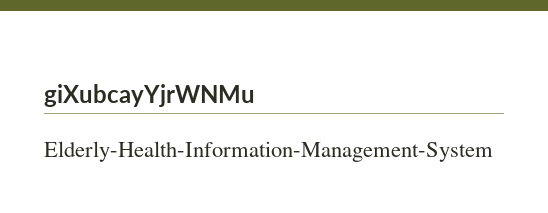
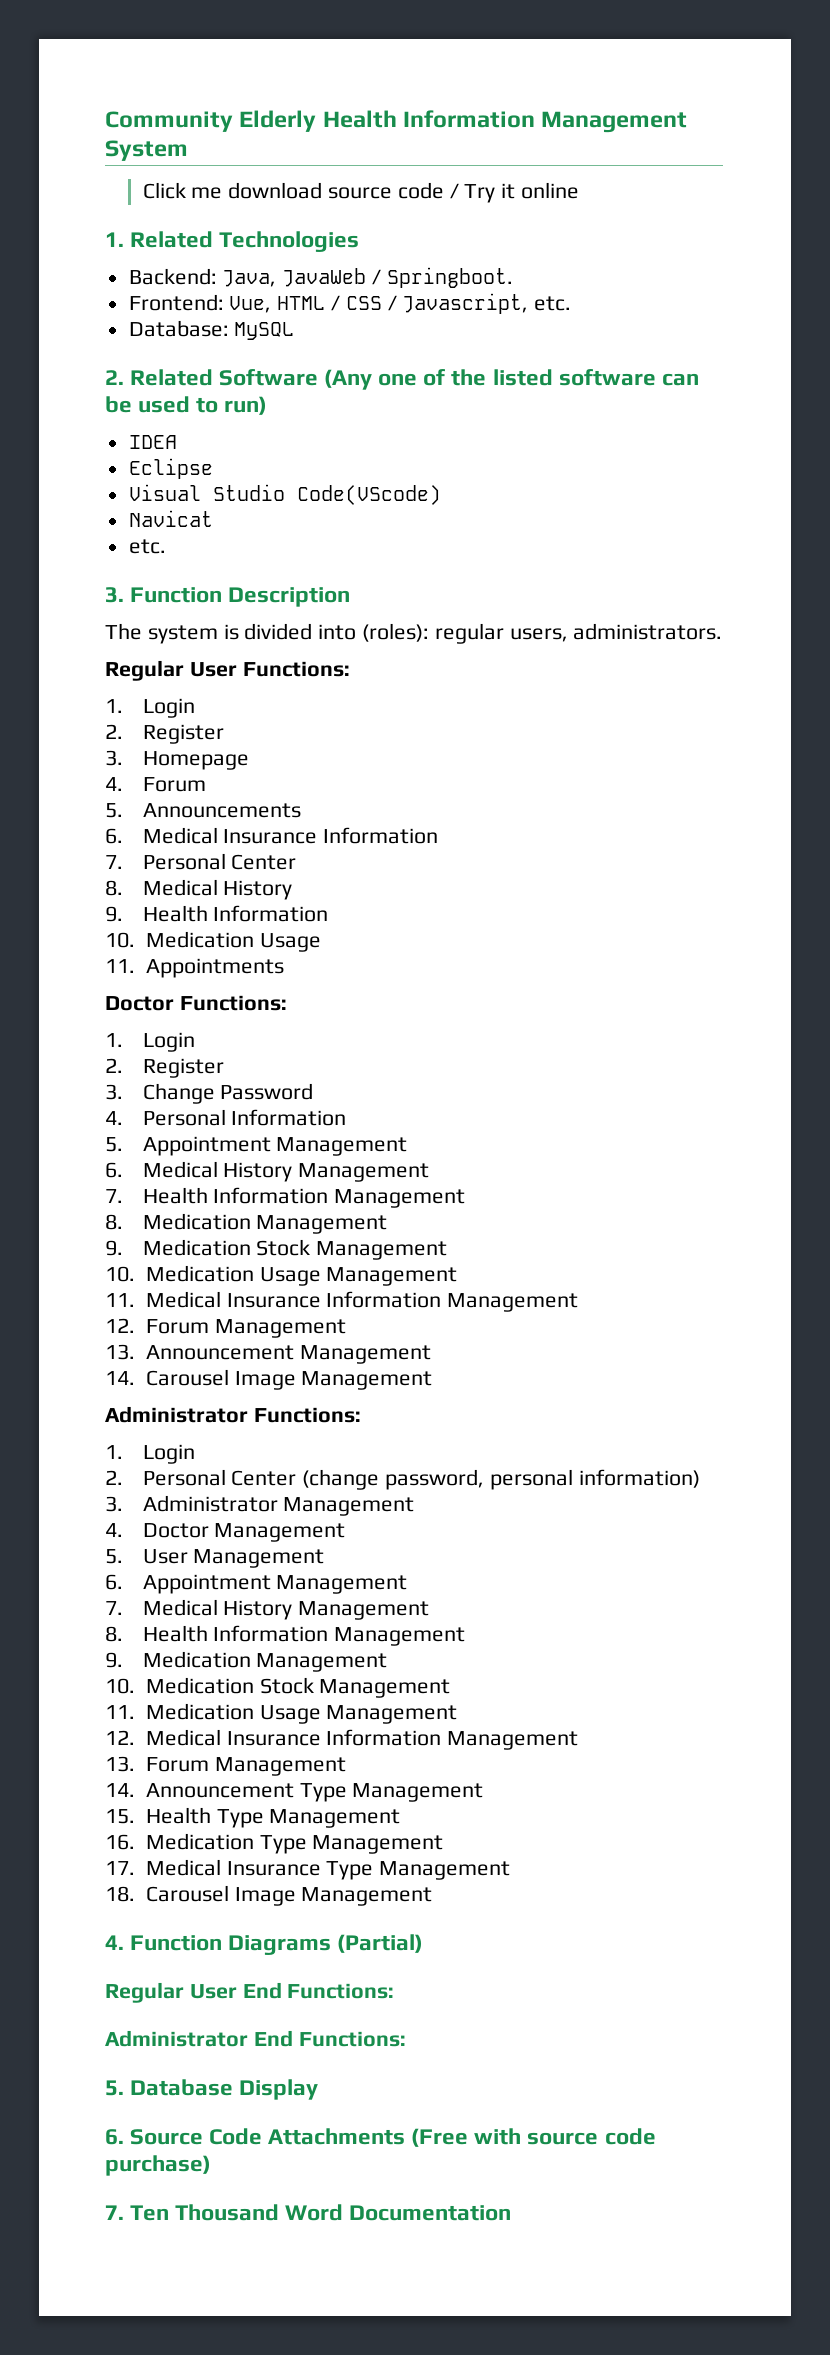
- giXubcayYjrWNMu
- Elderly-Health-Information-Management-System
+ Community Elderly Health Information Management System
+ Click me download source code / Try it online
+ 1. Related Technologies
+ Backend: Java, JavaWeb / Springboot.
+ Frontend: Vue, HTML / CSS / Javascript, etc.
+ Database: MySQL
+ 2. Related Software (Any one of the listed software can be used to run)
+ IDEA
+ Eclipse
+ Visual Studio Code(VScode)
+ Navicat
+ etc.
+ 3. Function Description
+ The system is divided into (roles): regular users, administrators.
+ Regular User Functions:
+ 1. Login
+ 2. Register
+ 3. Homepage
+ 4. Forum
+ 5. Announcements
+ 6. Medical Insurance Information
+ 7. Personal Center
+ 8. Medical History
+ 9. Health Information
+ 10. Medication Usage
+ 11. Appointments
+ Doctor Functions:
+ 1. Login
+ 2. Register
+ 3. Change Password
+ 4. Personal Information
+ 5. Appointment Management
+ 6. Medical History Management
+ 7. Health Information Management
+ 8. Medication Management
+ 9. Medication Stock Management
+ 10. Medication Usage Management
+ 11. Medical Insurance Information Management
+ 12. Forum Management
+ 13. Announcement Management
+ 14. Carousel Image Management
+ Administrator Functions:
+ 1. Login
+ 2. Personal Center (change password, personal information)
+ 3. Administrator Management
+ 4. Doctor Management
+ 5. User Management
+ 6. Appointment Management
+ 7. Medical History Management
+ 8. Health Information Management
+ 9. Medication Management
+ 10. Medication Stock Management
+ 11. Medication Usage Management
+ 12. Medical Insurance Information Management
+ 13. Forum Management
+ 14. Announcement Type Management
+ 15. Health Type Management
+ 16. Medication Type Management
+ 17. Medical Insurance Type Management
+ 18. Carousel Image Management
+ 4. Function Diagrams (Partial)
+ Regular User End Functions:
+ Administrator End Functions:
+ 5. Database Display
+ 6. Source Code Attachments (Free with source code purchase)
+ 7. Ten Thousand Word Documentation

